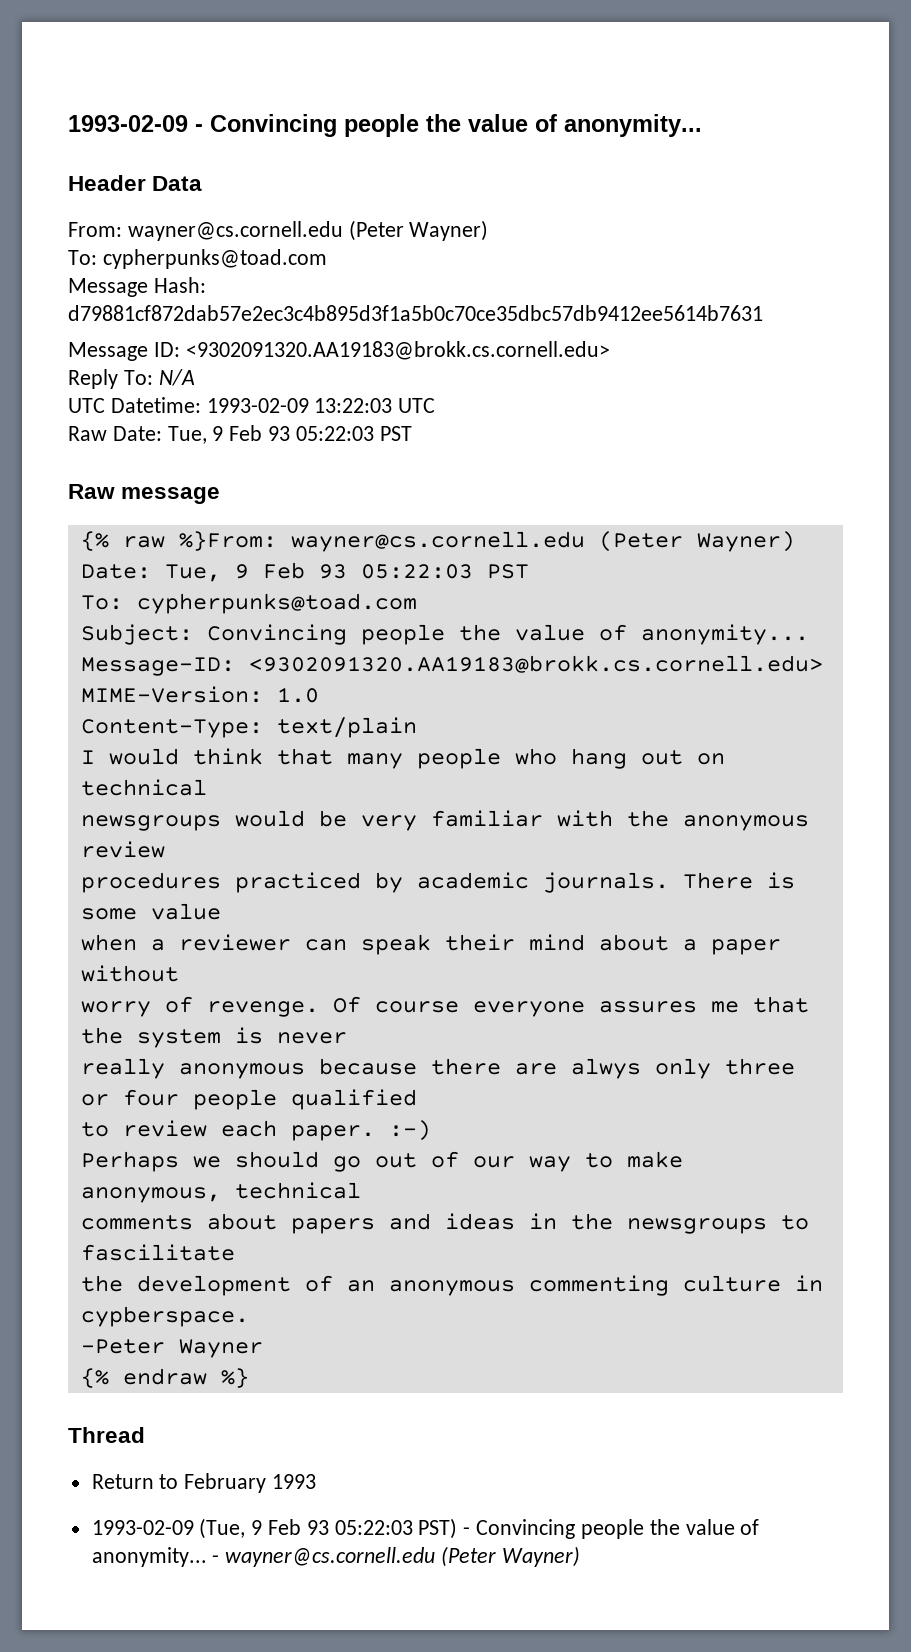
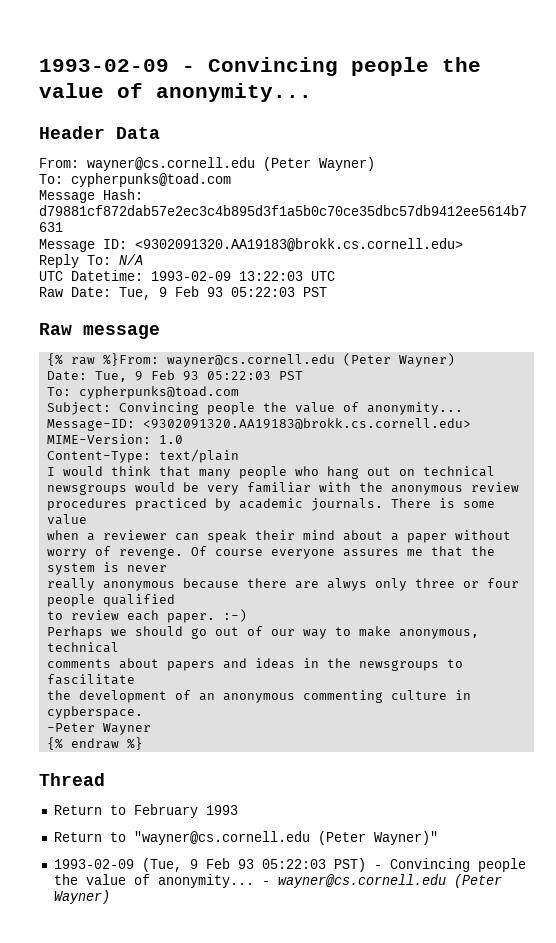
+ Return to "wayner@cs.cornell.edu (Peter Wayner)"

